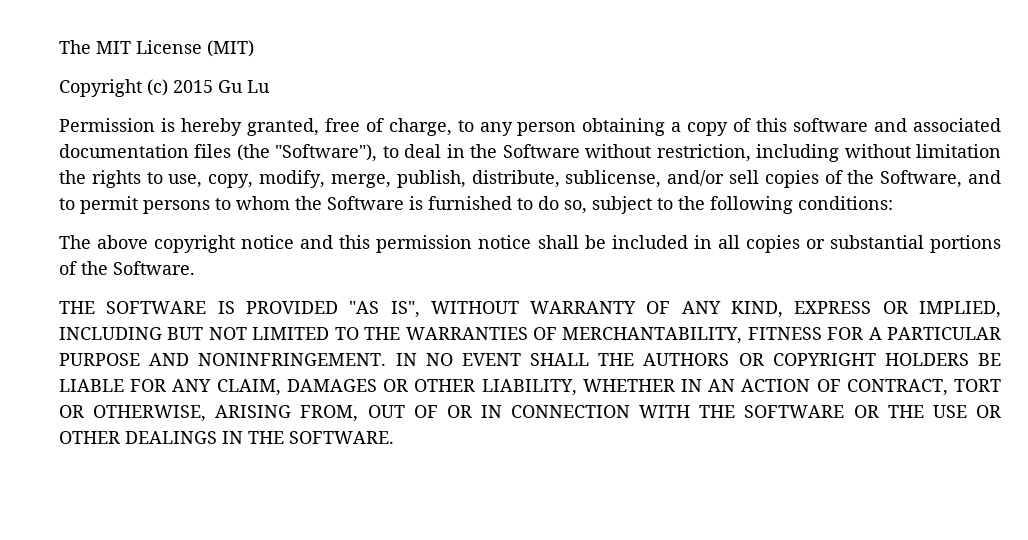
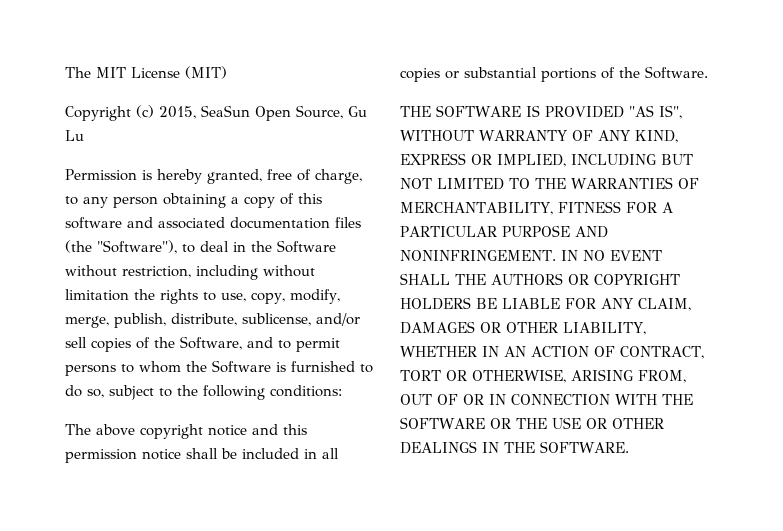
- Copyright (c) 2015 Gu Lu
+ Copyright (c) 2015, SeaSun Open Source, Gu Lu

